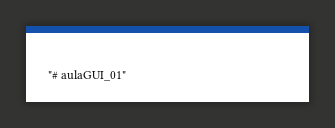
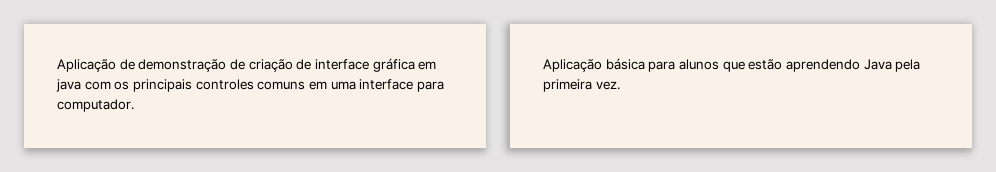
- "# aulaGUI_01"
+ Aplicação de demonstração de criação de interface gráfica em java com os principais controles comuns em uma interface para computador.
+ Aplicação básica para alunos que estão aprendendo Java pela primeira vez.

